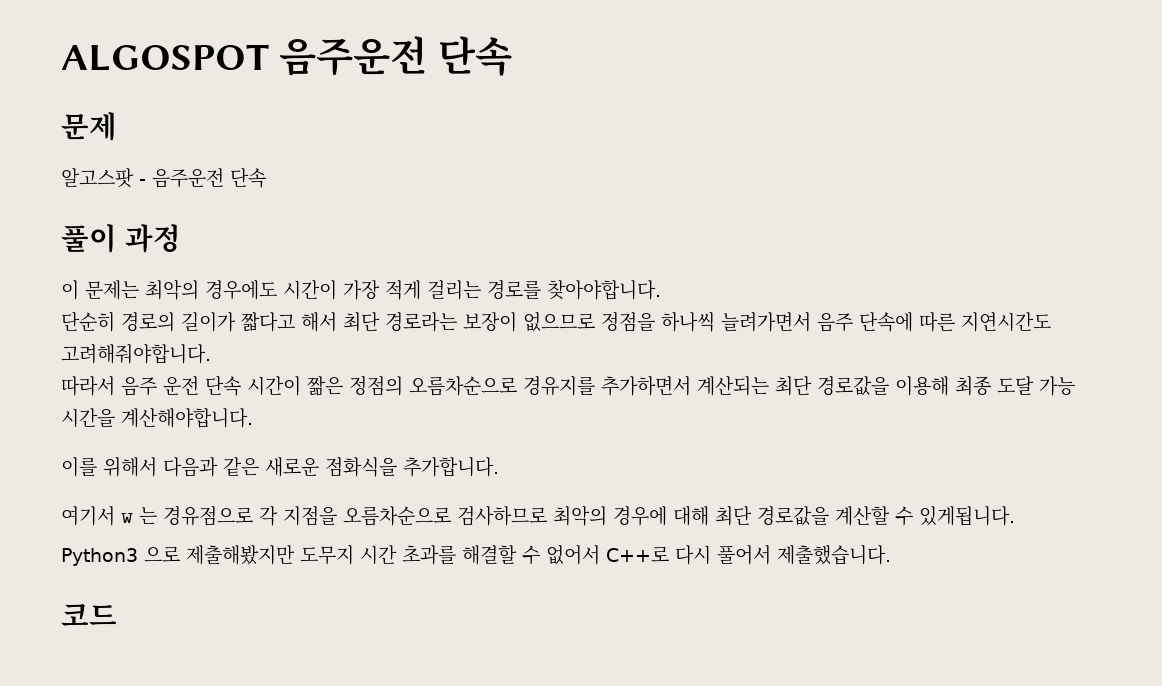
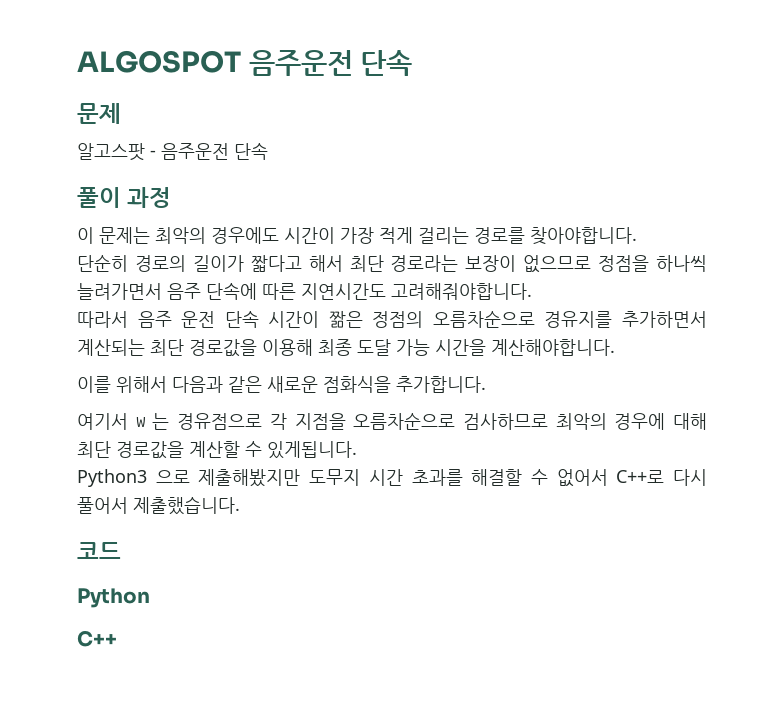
+ Python
+ C++

